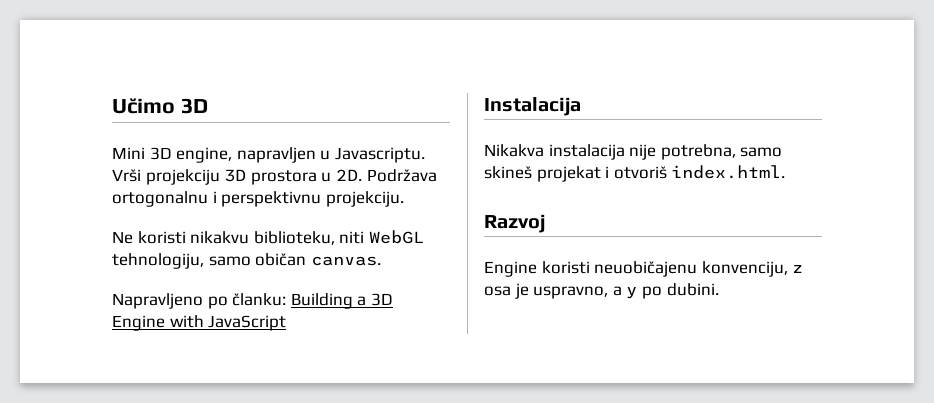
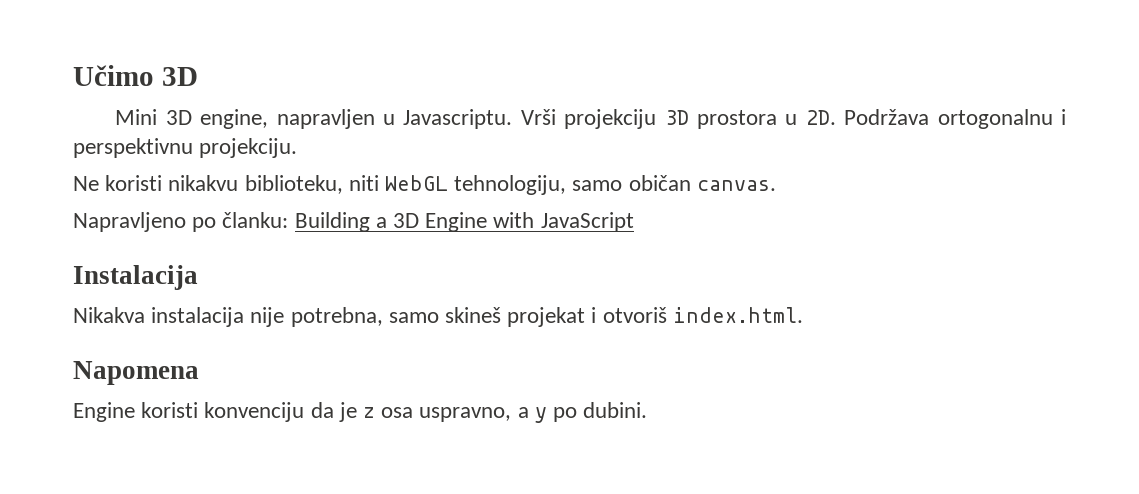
- Razvoj
+ Napomena
- Engine koristi neuobičajenu konvenciju, z osa je uspravno, a y po dubini.
+ Engine koristi konvenciju da je z osa uspravno, a y po dubini.

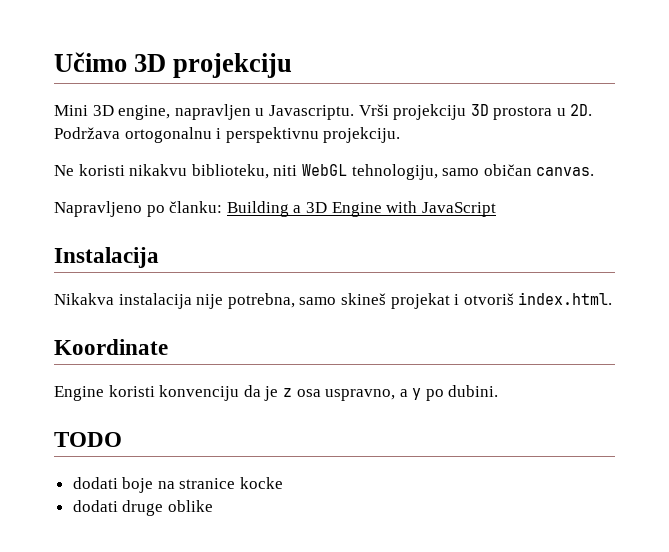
- Učimo 3D
+ Učimo 3D projekciju
- Napomena
+ Koordinate
+ TODO
+ dodati boje na stranice kocke
+ dodati druge oblike

